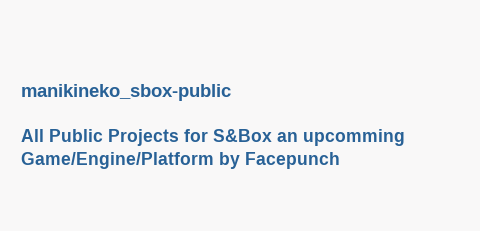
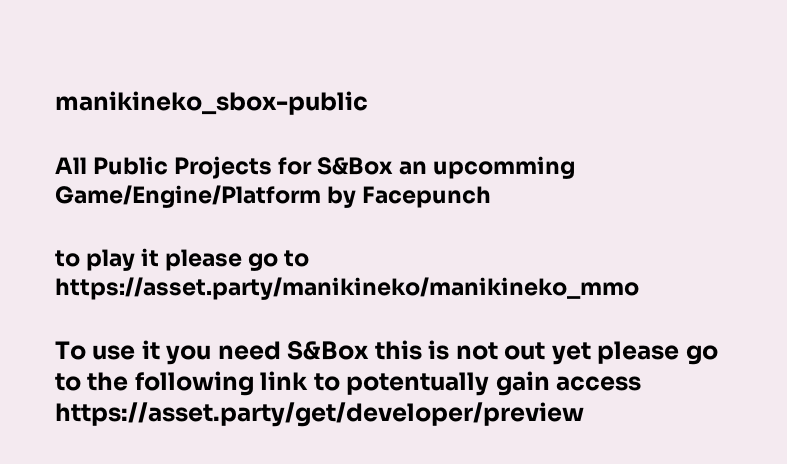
+ to play it please go to https://asset.party/manikineko/manikineko_mmo
+ To use it you need S&Box this is not out yet please go to the following link to potentually gain access https://asset.party/get/developer/preview

